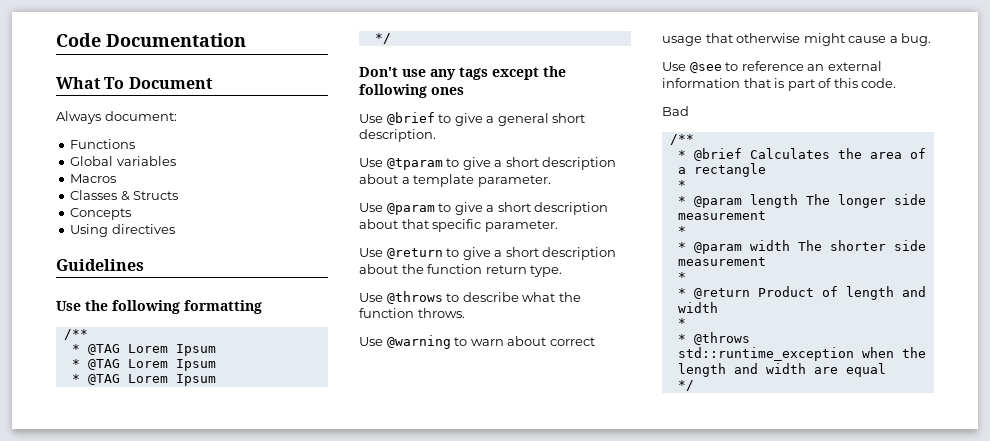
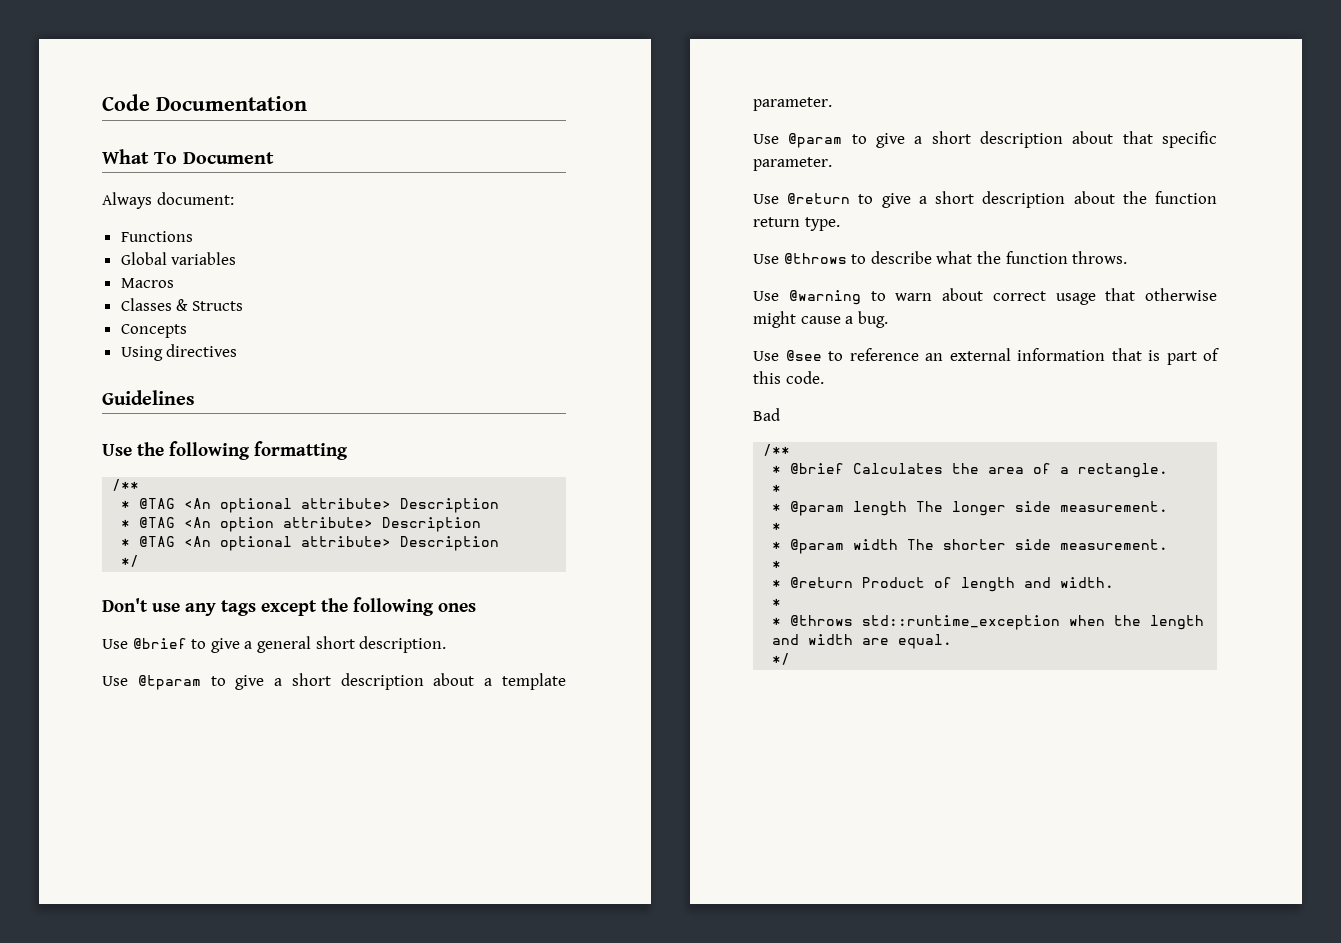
  Use the following formatting
  /**
- * @TAG Lorem Ipsum
- * @TAG Lorem Ipsum
- * @TAG Lorem Ipsum
+ * @TAG <An optional attribute> Description
+ * @TAG <An option attribute> Description
+ * @TAG <An optional attribute> Description
- * @brief Calculates the area of a rectangle
+ * @brief Calculates the area of a rectangle.
- * @param length The longer side measurement
+ * @param length The longer side measurement.
- * @param width The shorter side measurement
+ * @param width The shorter side measurement.
- * @return Product of length and width
+ * @return Product of length and width.
- * @throws std::runtime_exception when the length and width are equal
+ * @throws std::runtime_exception when the length and width are equal.

